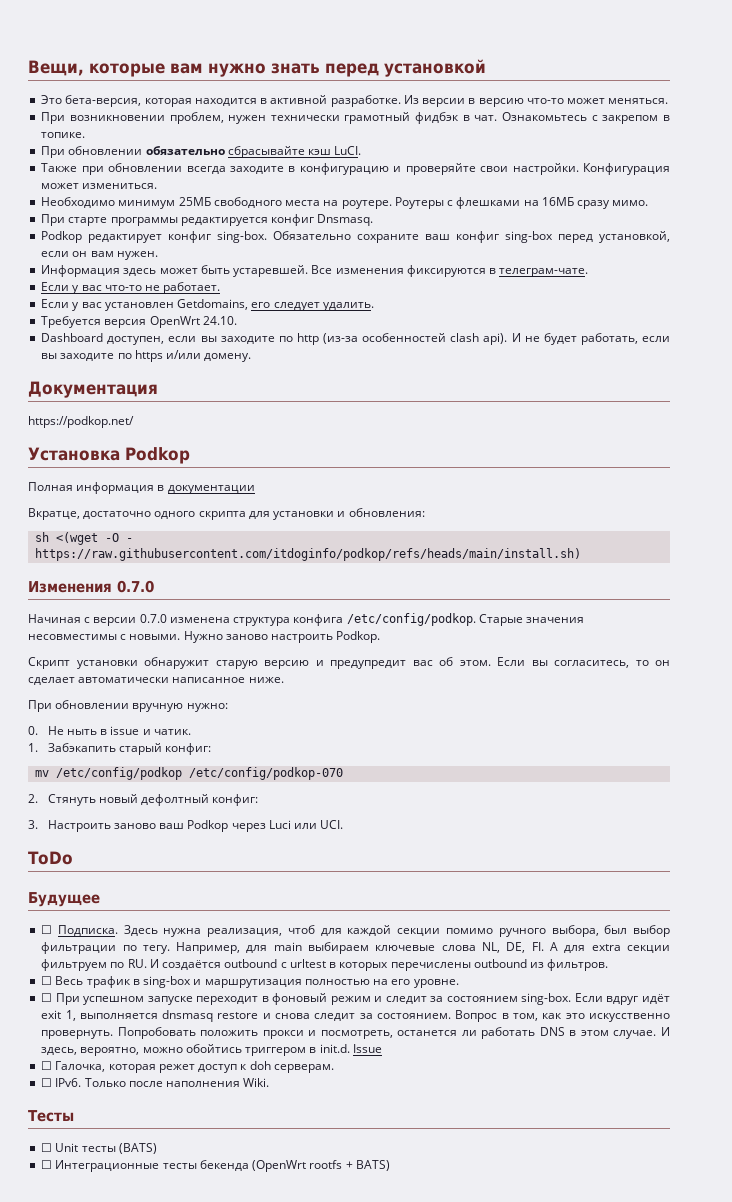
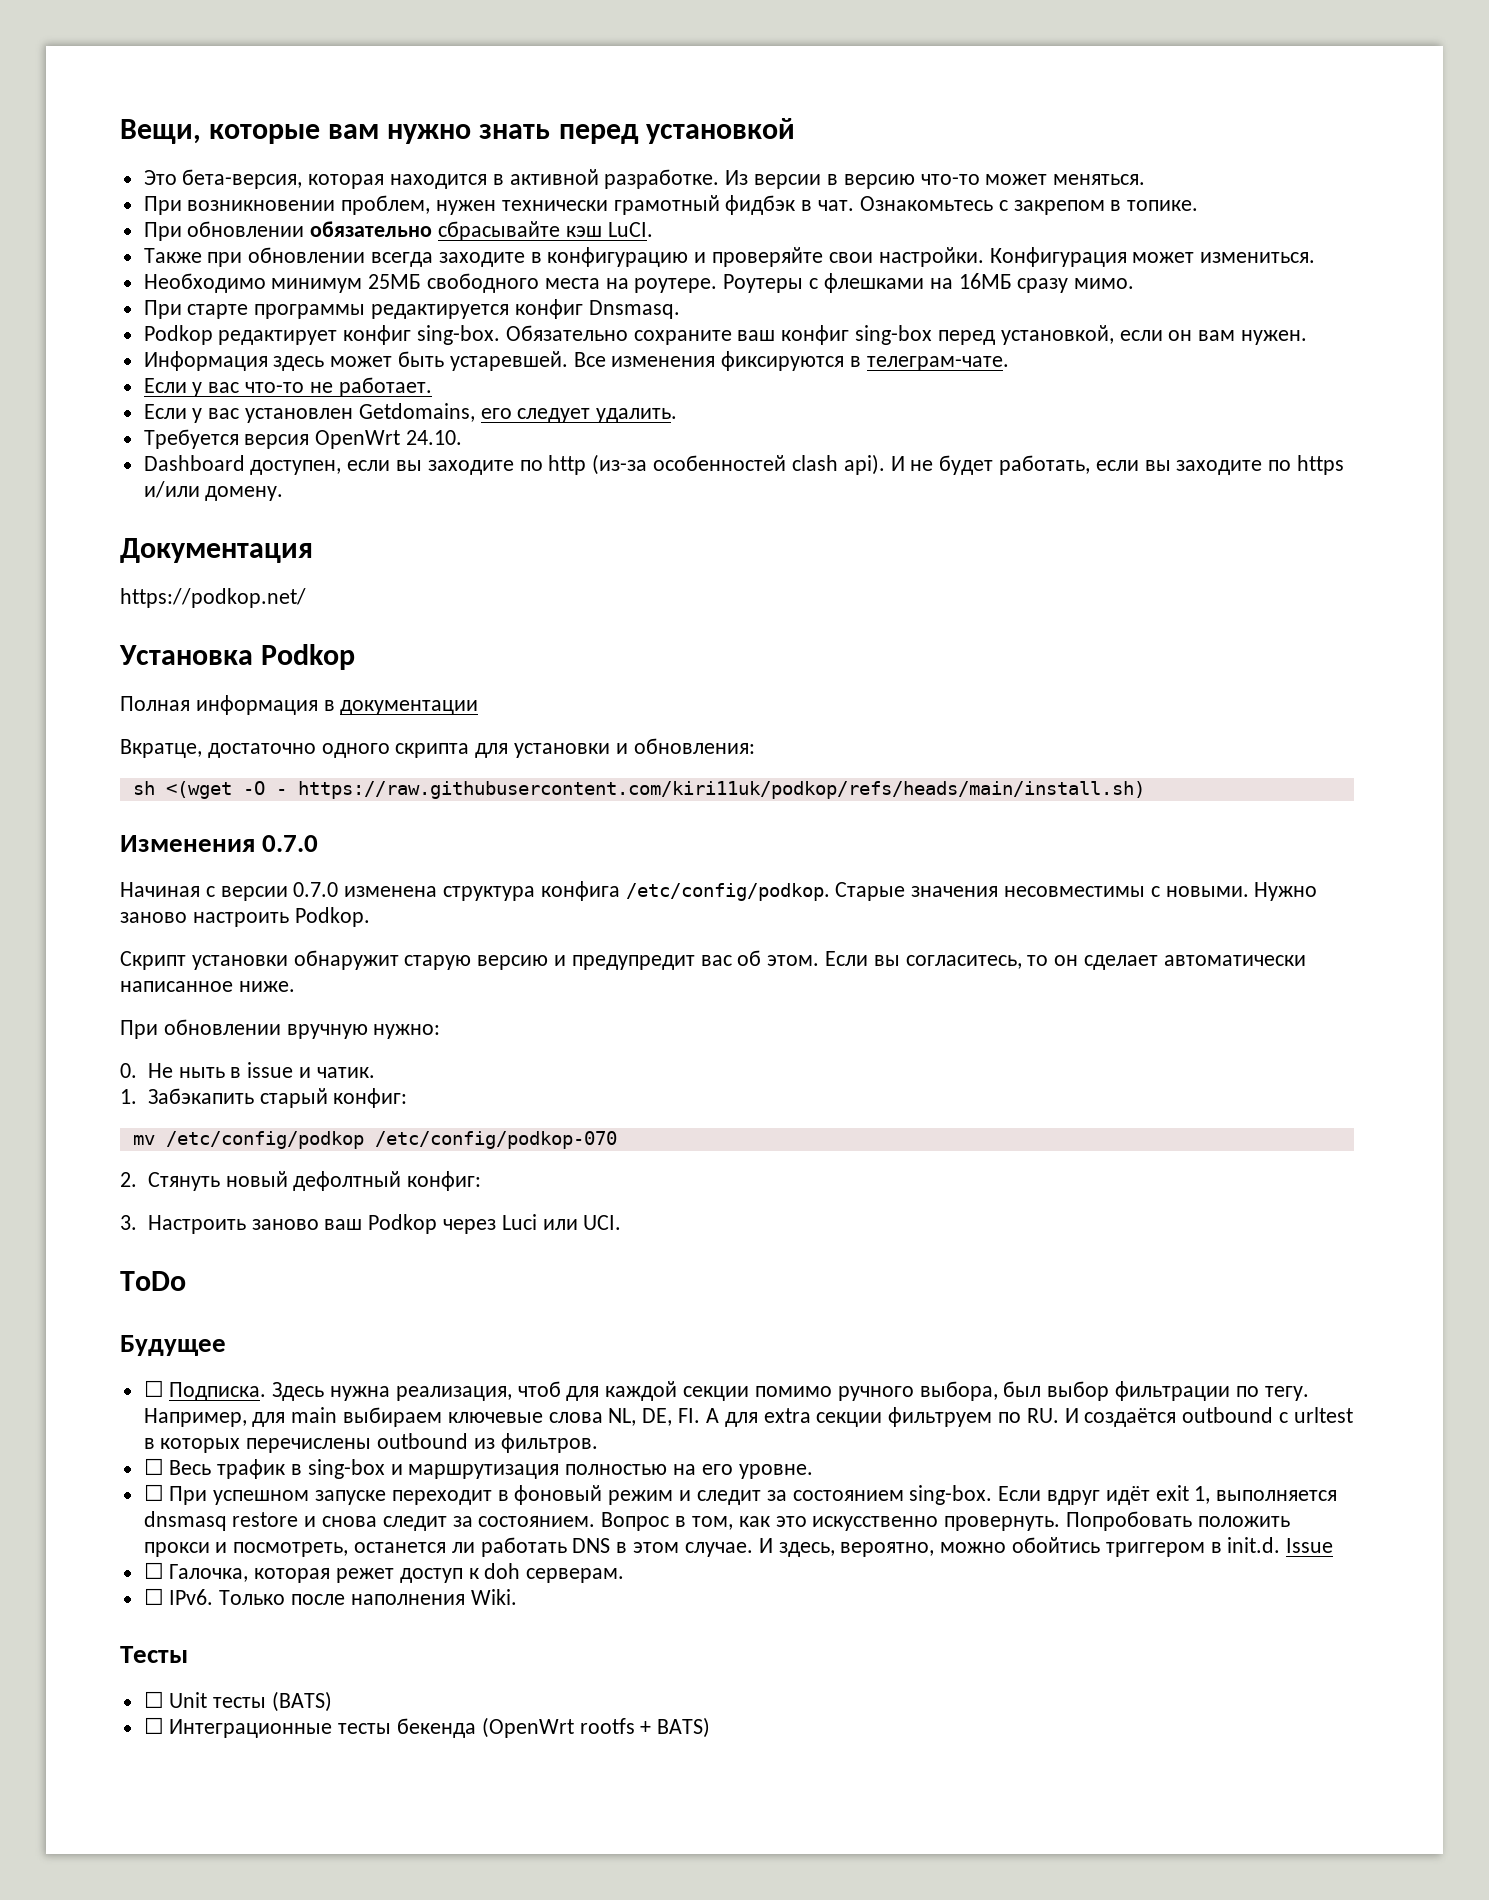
- sh <(wget -O - https://raw.githubusercontent.com/itdoginfo/podkop/refs/heads/main/install.sh)
+ sh <(wget -O - https://raw.githubusercontent.com/kiri11uk/podkop/refs/heads/main/install.sh)

